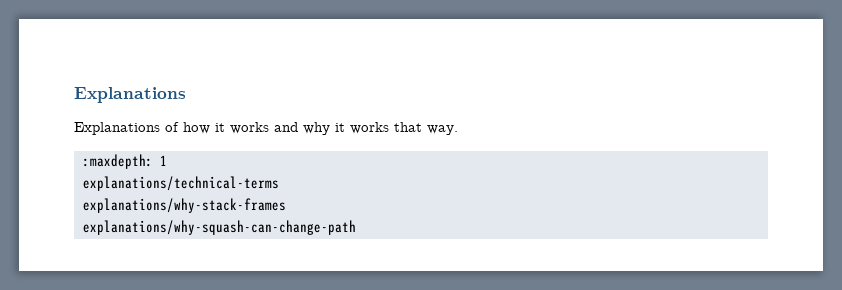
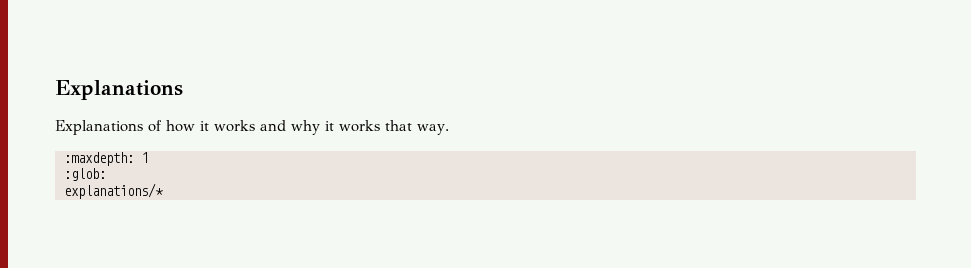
- explanations/technical-terms
- explanations/why-stack-frames
- explanations/why-squash-can-change-path
+ :glob:
+ explanations/*

